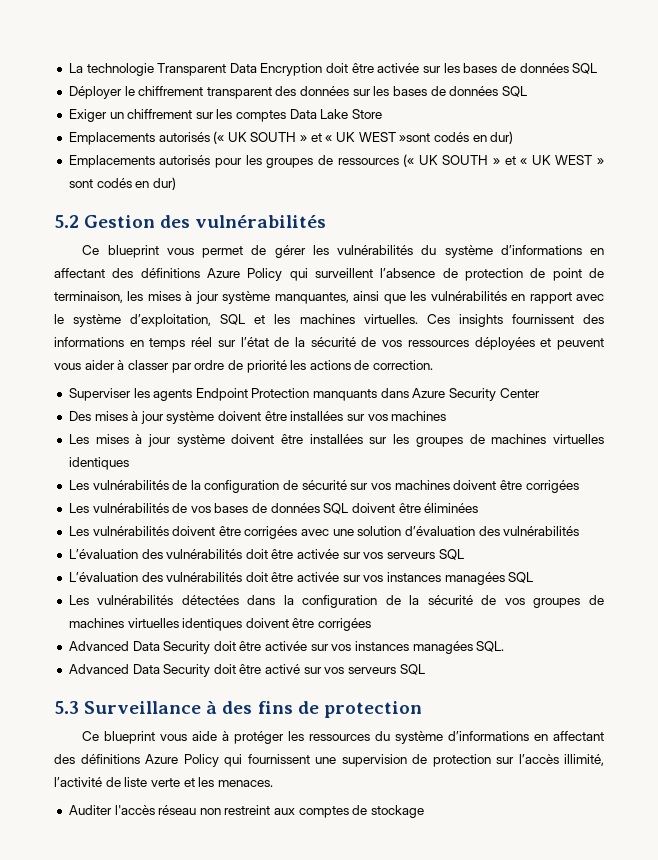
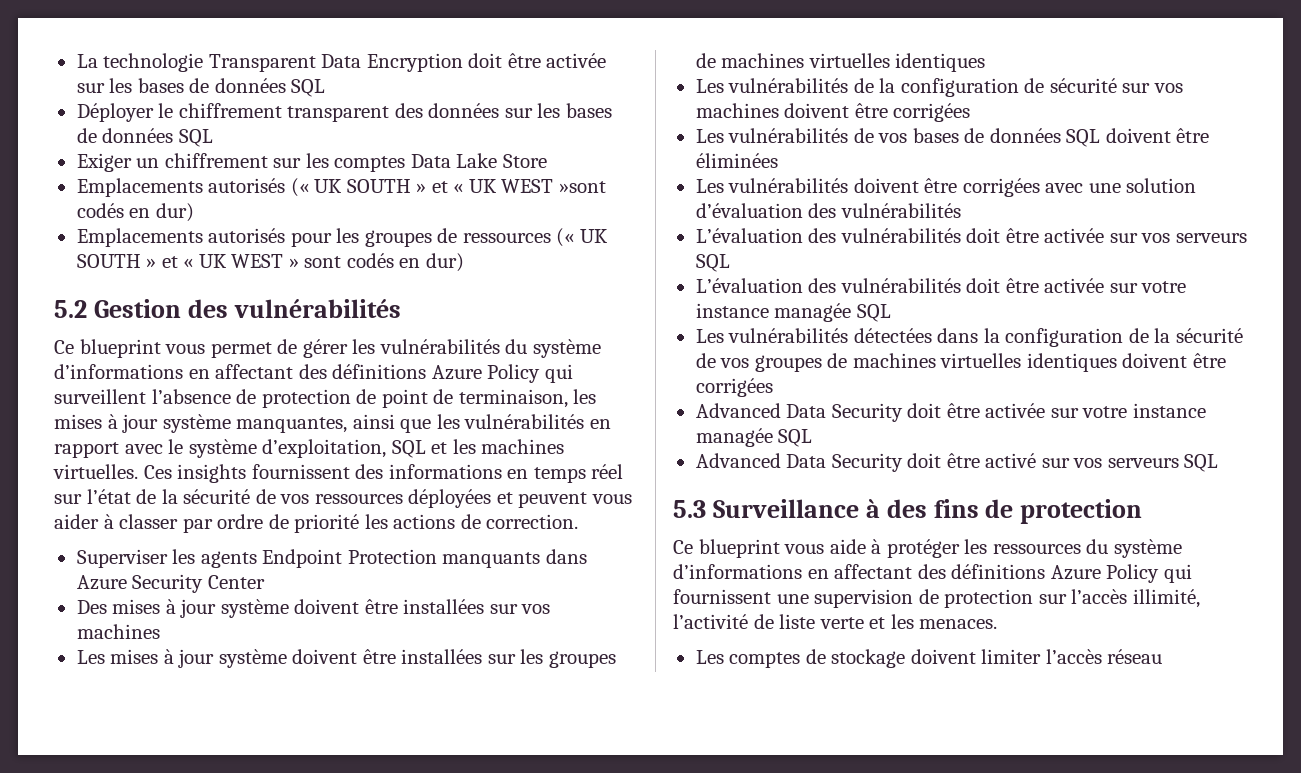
- L’évaluation des vulnérabilités doit être activée sur vos instances managées SQL
+ L’évaluation des vulnérabilités doit être activée sur votre instance managée SQL
- Advanced Data Security doit être activée sur vos instances managées SQL.
+ Advanced Data Security doit être activée sur votre instance managée SQL
- Auditer l'accès réseau non restreint aux comptes de stockage
+ Les comptes de stockage doivent limiter l’accès réseau

